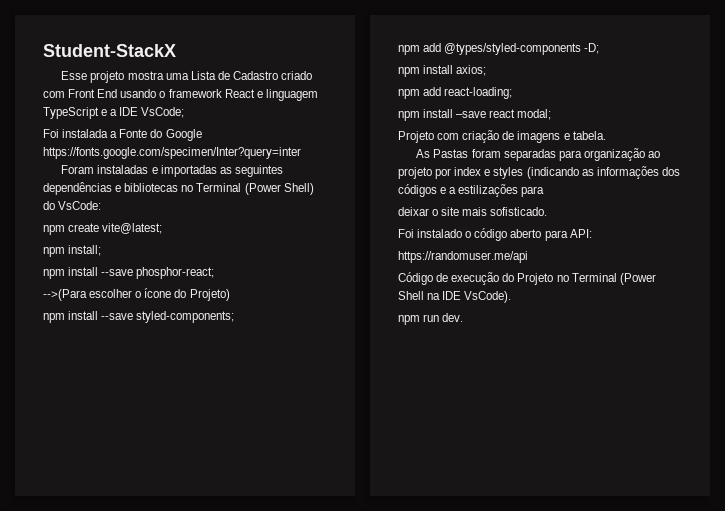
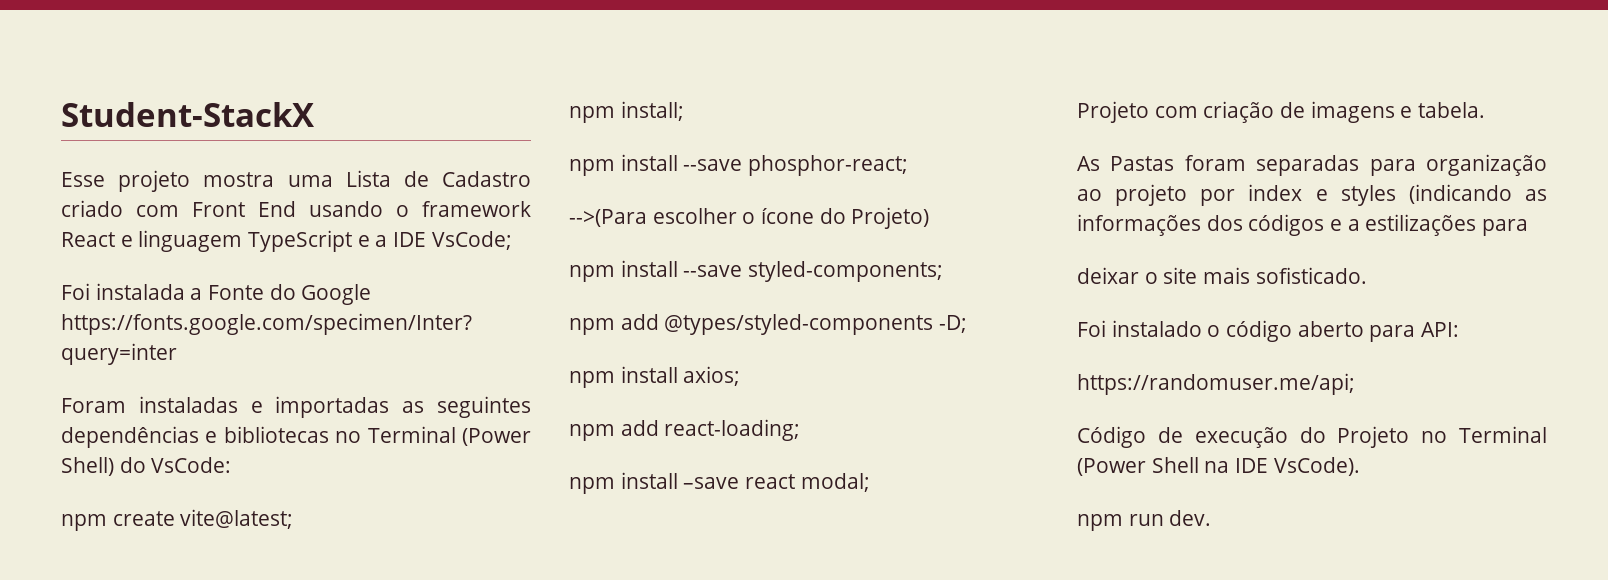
- https://randomuser.me/api
+ https://randomuser.me/api;

